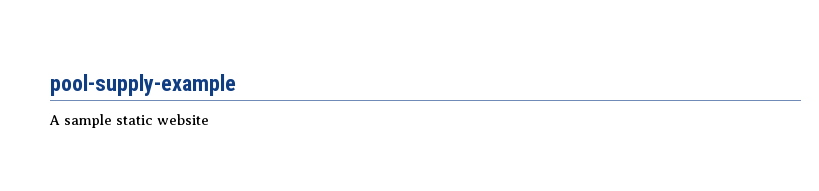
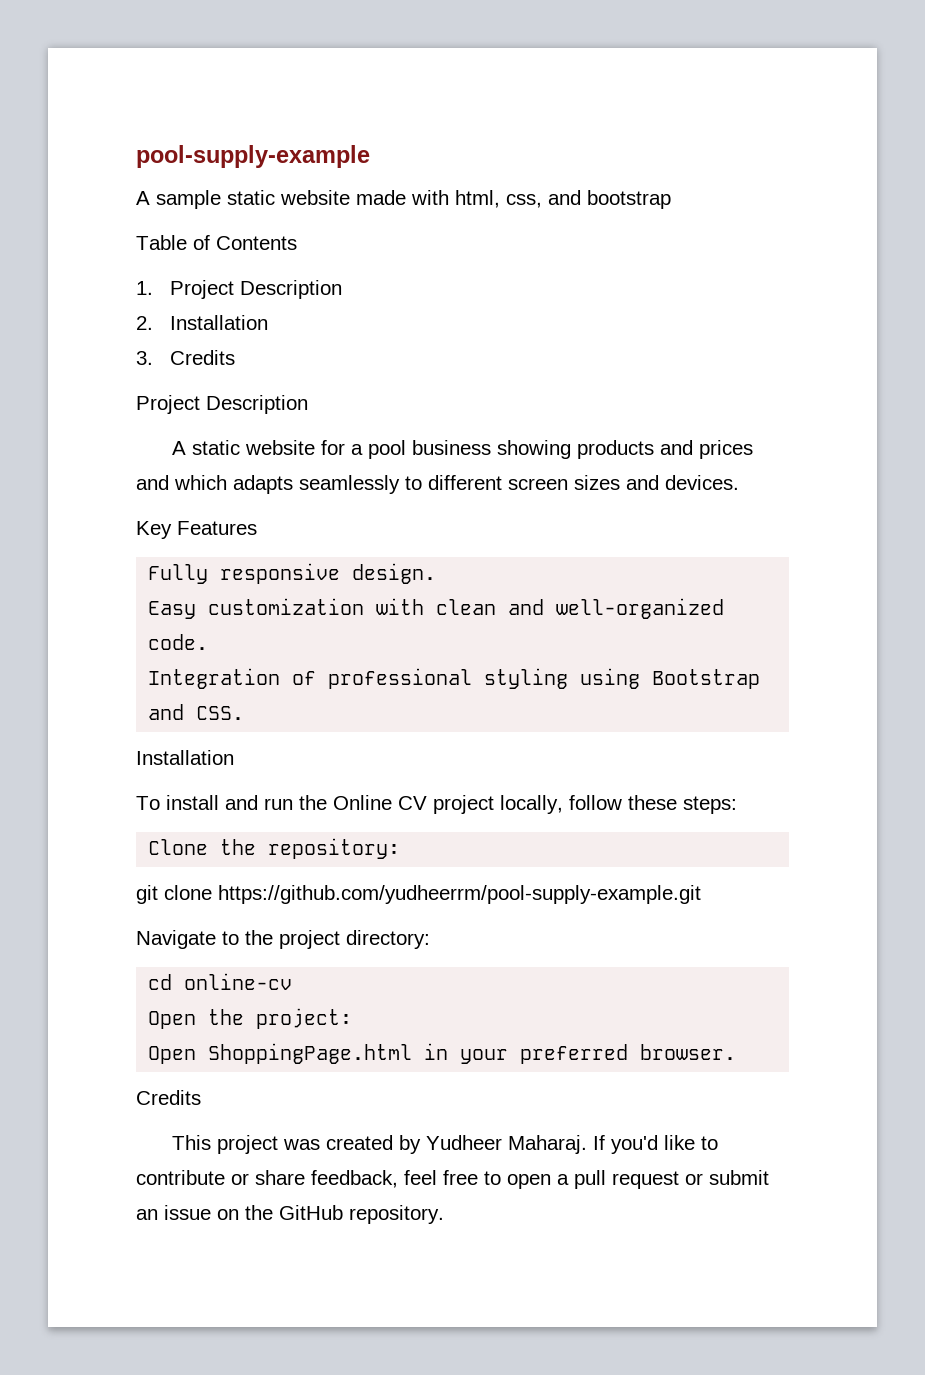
- A sample static website
+ A sample static website made with html, css, and bootstrap
+ Table of Contents
+ 1. Project Description
+ 2. Installation
+ 3. Credits
+ Project Description
+ A static website for a pool business showing products and prices and which adapts seamlessly to different screen sizes and devices.
+ Key Features
+ Fully responsive design.
+ Easy customization with clean and well-organized code.
+ Integration of professional styling using Bootstrap and CSS.
+ Installation
+ To install and run the Online CV project locally, follow these steps:
+ Clone the repository:
+ git clone https://github.com/yudheerrm/pool-supply-example.git
+ Navigate to the project directory:
+ cd online-cv
+ Open the project:
+ Open ShoppingPage.html in your preferred browser.
+ Credits
+ This project was created by Yudheer Maharaj. If you'd like to contribute or share feedback, feel free to open a pull request or submit an issue on the GitHub repository.

